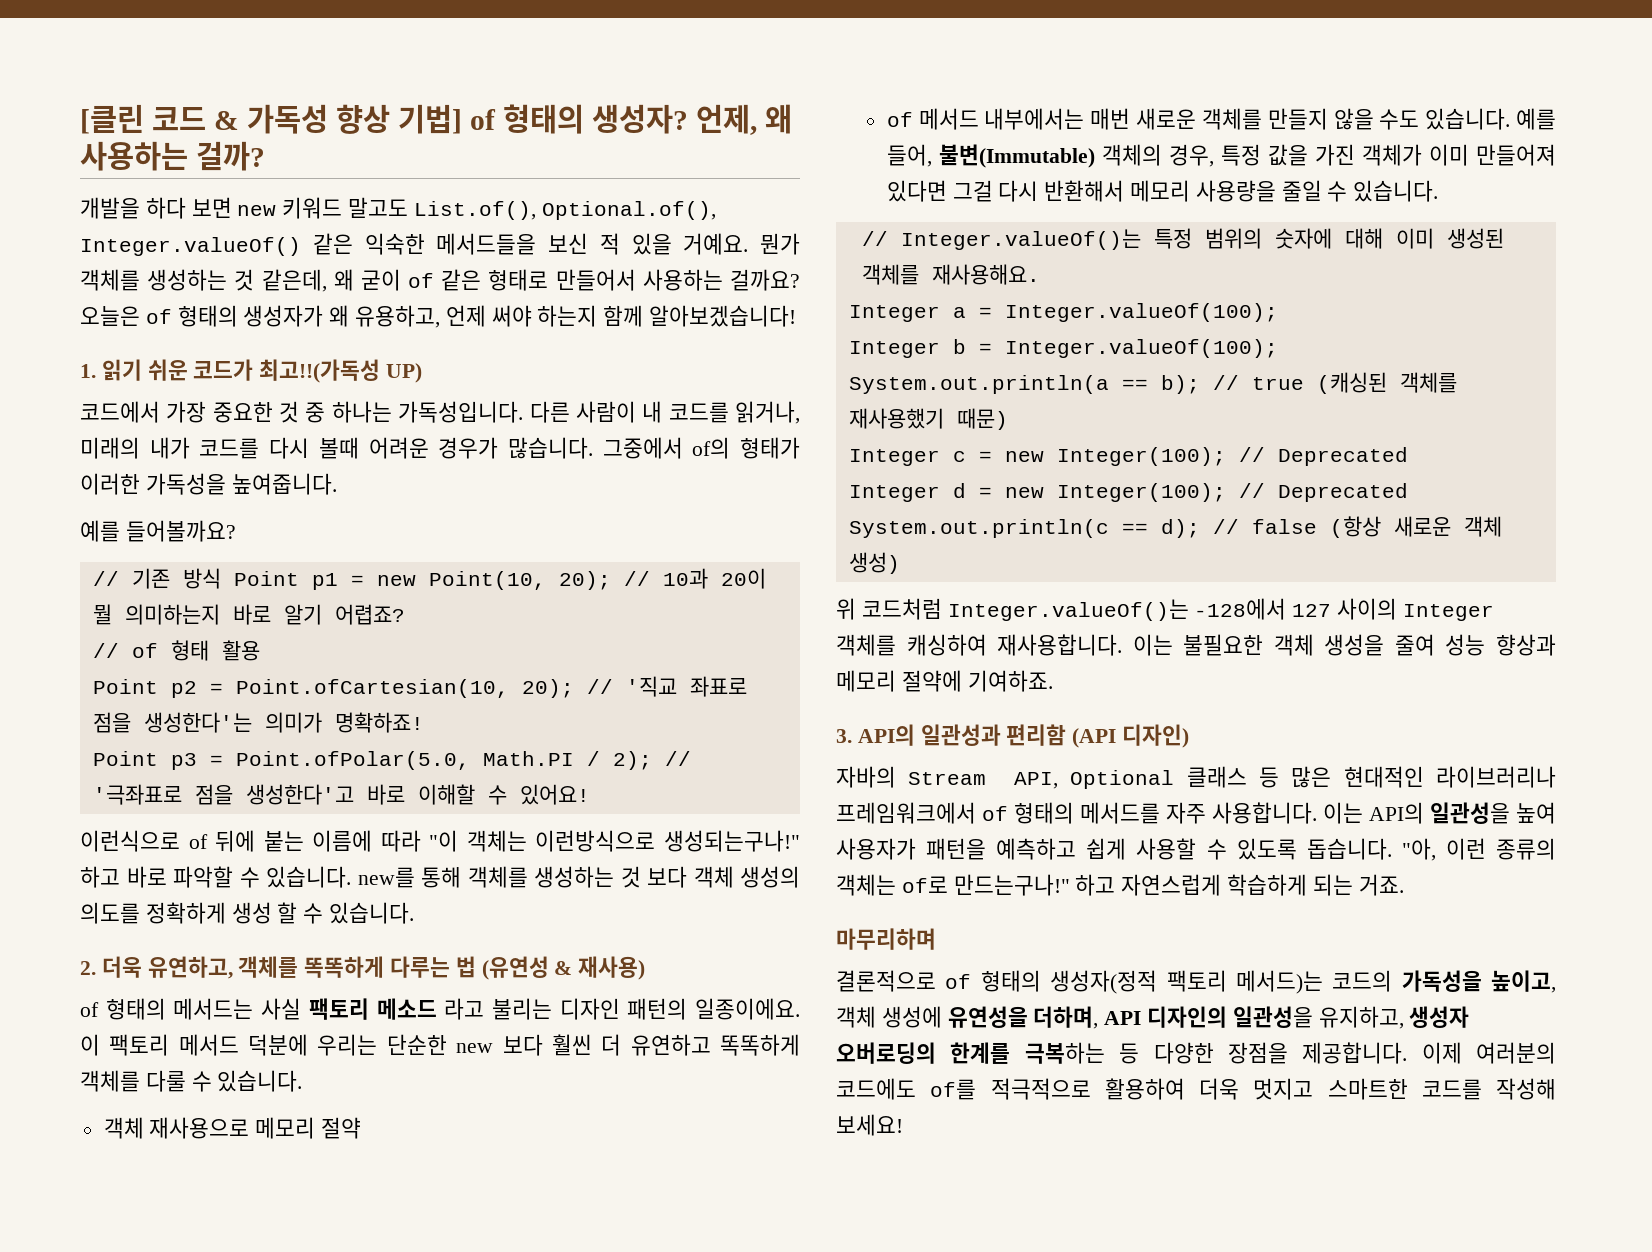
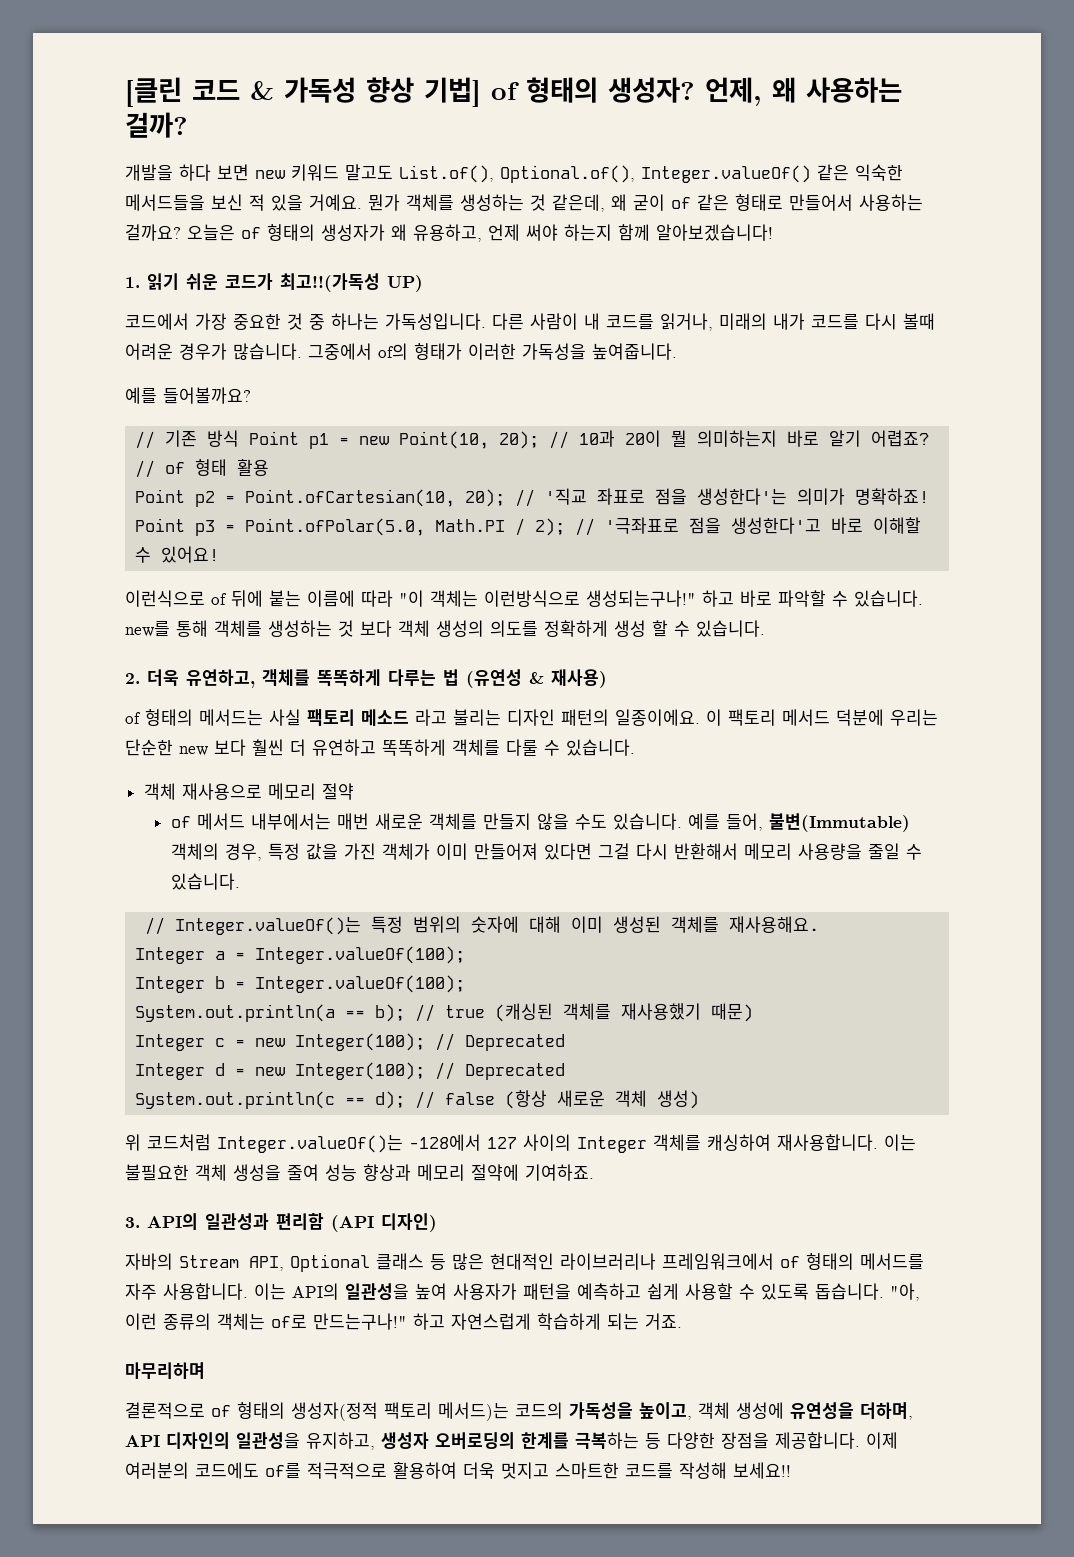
- 이제 여러분의 코드에도 of를 적극적으로 활용하여 더욱 멋지고 스마트한 코드를 작성해 보세요!
+ 이제 여러분의 코드에도 of를 적극적으로 활용하여 더욱 멋지고 스마트한 코드를 작성해 보세요!!

